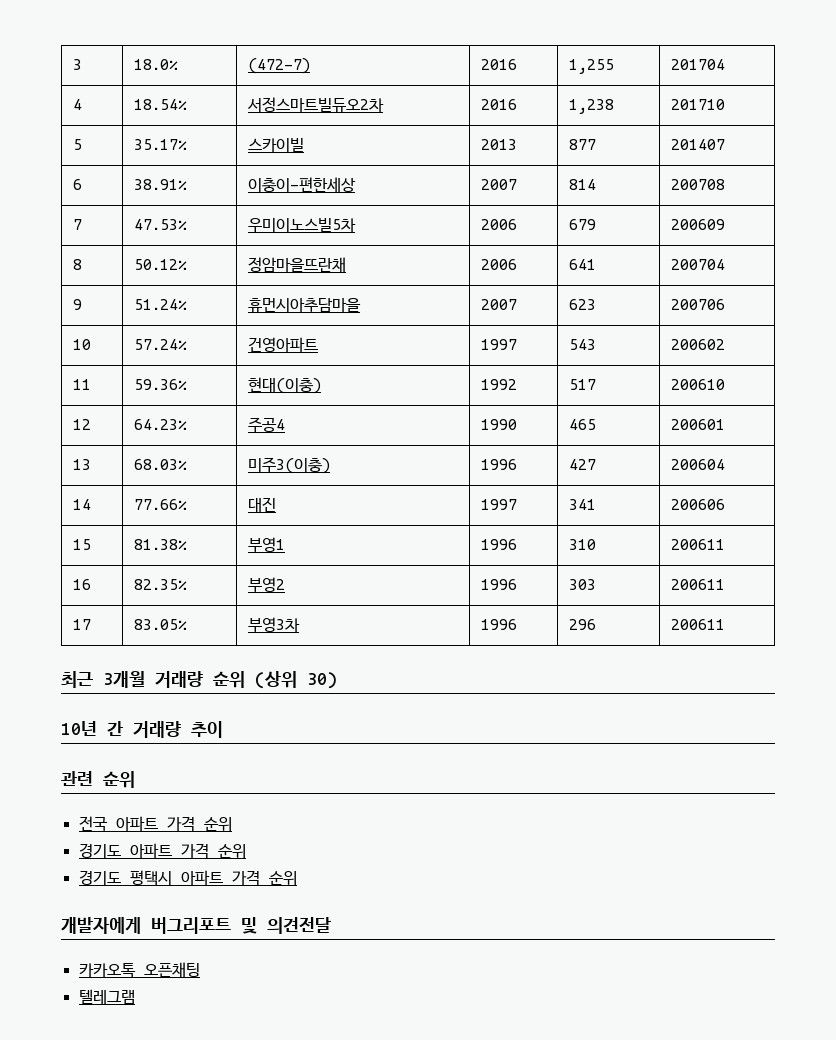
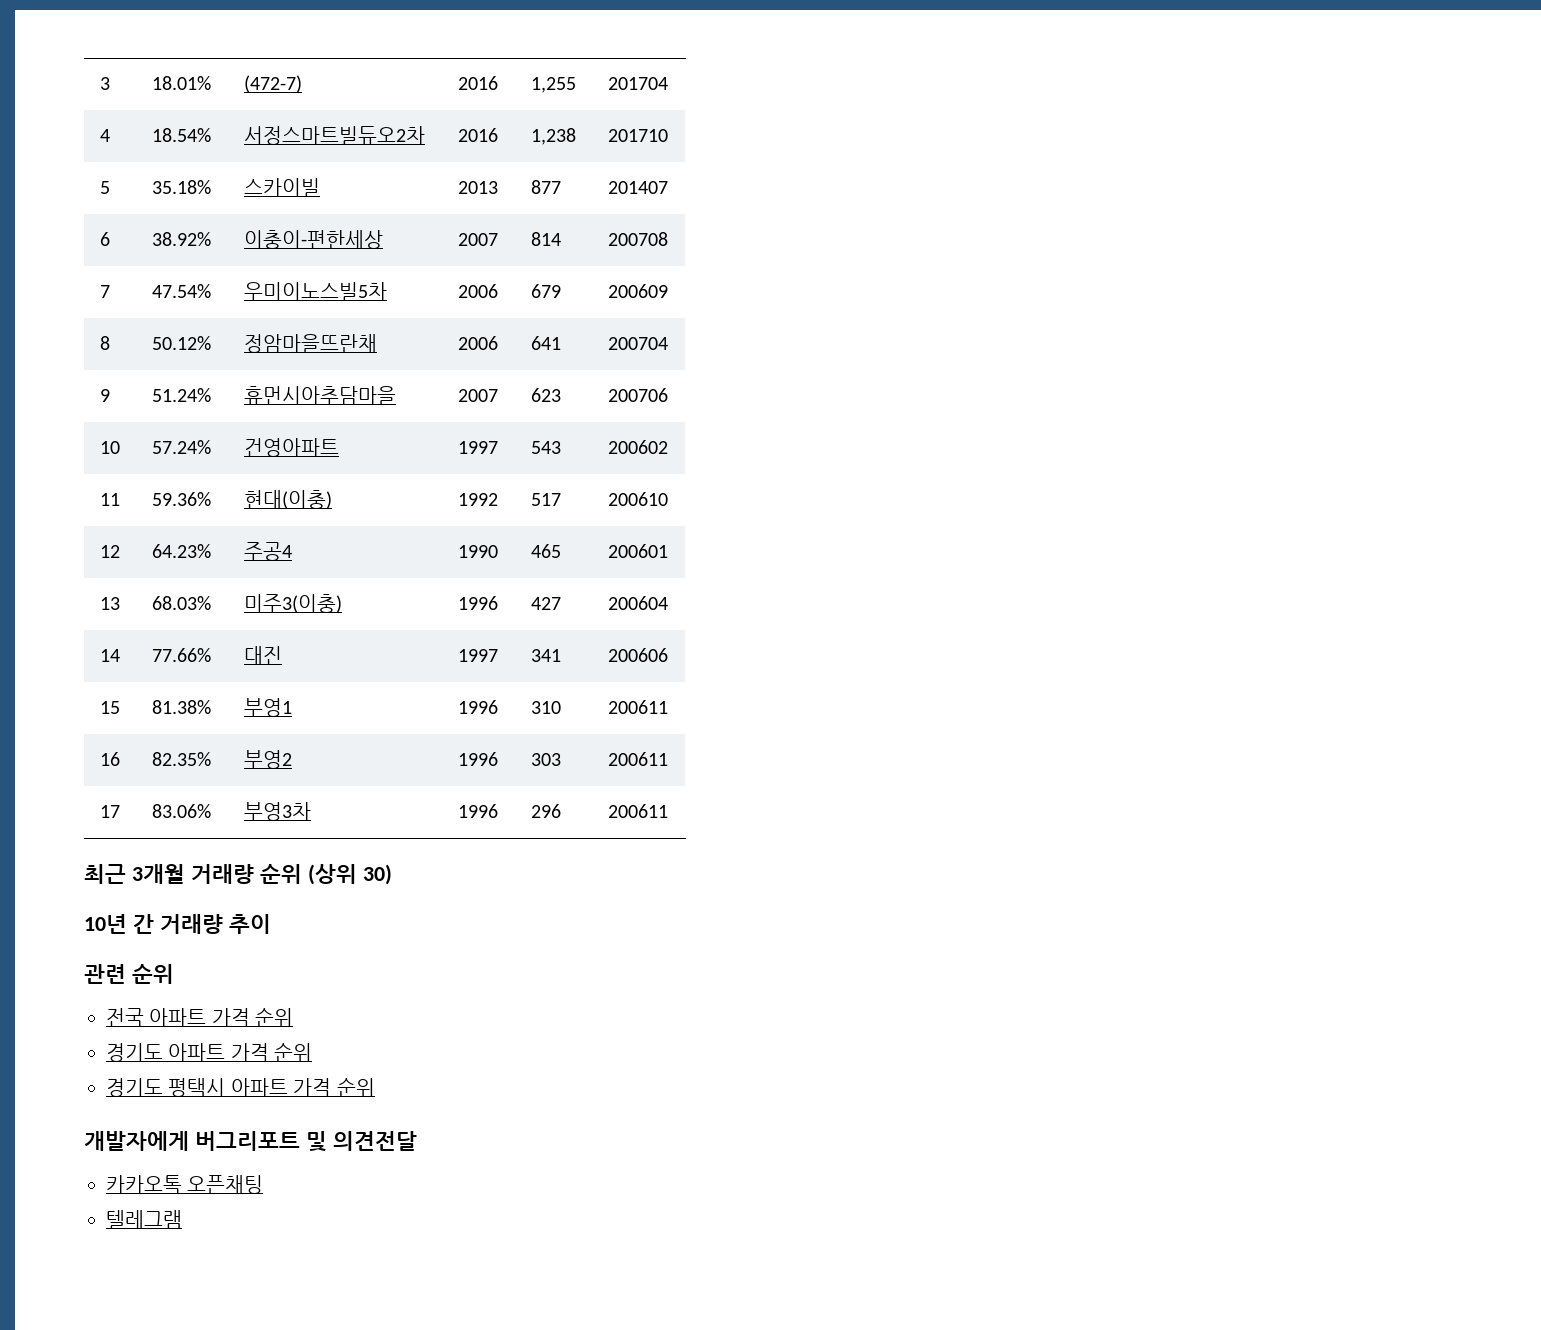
- 3 | 18.0% | (472-7) | 2016 | 1,255 | 201704
+ 3 | 18.01% | (472-7) | 2016 | 1,255 | 201704
- 5 | 35.17% | 스카이빌 | 2013 | 877 | 201407
+ 5 | 35.18% | 스카이빌 | 2013 | 877 | 201407
- 6 | 38.91% | 이충이-편한세상 | 2007 | 814 | 200708
+ 6 | 38.92% | 이충이-편한세상 | 2007 | 814 | 200708
- 7 | 47.53% | 우미이노스빌5차 | 2006 | 679 | 200609
+ 7 | 47.54% | 우미이노스빌5차 | 2006 | 679 | 200609
- 17 | 83.05% | 부영3차 | 1996 | 296 | 200611
+ 17 | 83.06% | 부영3차 | 1996 | 296 | 200611

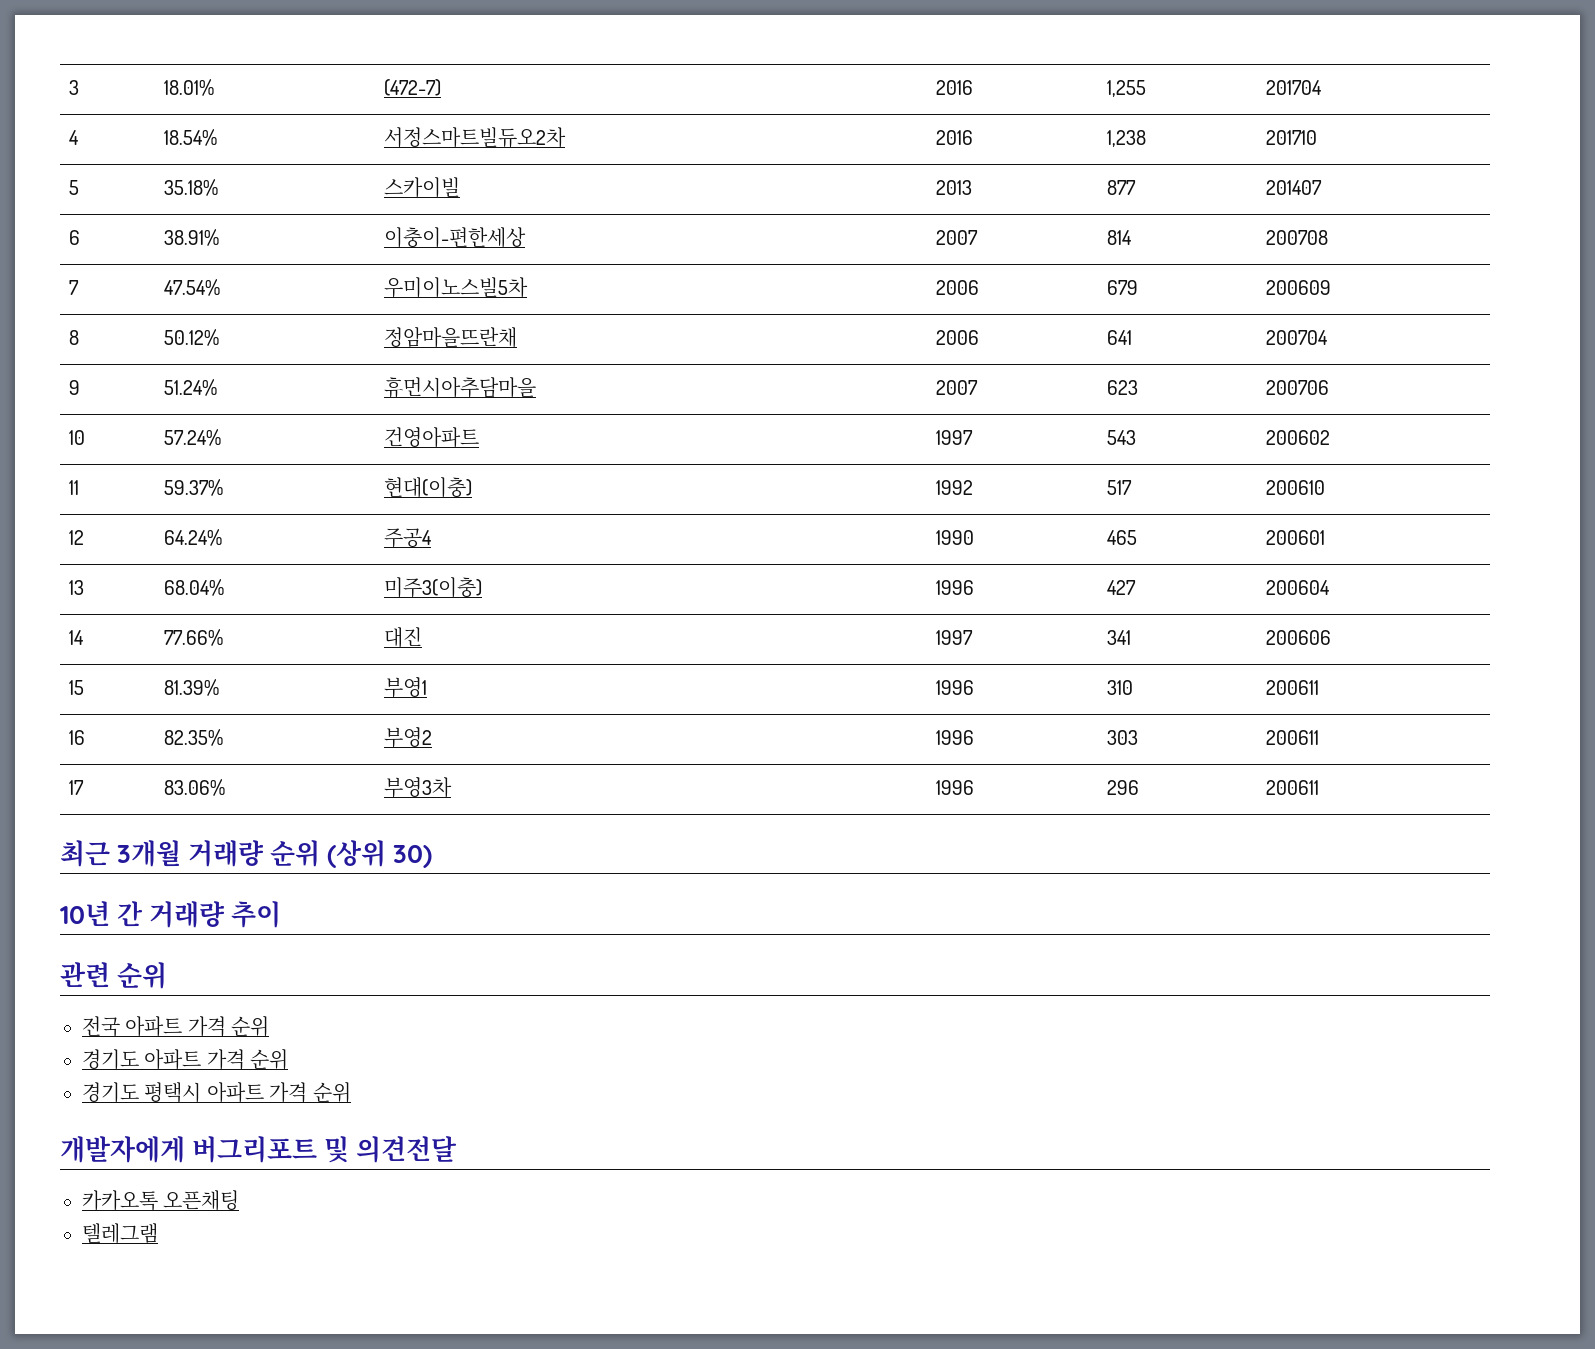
- 6 | 38.92% | 이충이-편한세상 | 2007 | 814 | 200708
+ 6 | 38.91% | 이충이-편한세상 | 2007 | 814 | 200708
- 11 | 59.36% | 현대(이충) | 1992 | 517 | 200610
+ 11 | 59.37% | 현대(이충) | 1992 | 517 | 200610
- 12 | 64.23% | 주공4 | 1990 | 465 | 200601
+ 12 | 64.24% | 주공4 | 1990 | 465 | 200601
- 13 | 68.03% | 미주3(이충) | 1996 | 427 | 200604
+ 13 | 68.04% | 미주3(이충) | 1996 | 427 | 200604
- 15 | 81.38% | 부영1 | 1996 | 310 | 200611
+ 15 | 81.39% | 부영1 | 1996 | 310 | 200611

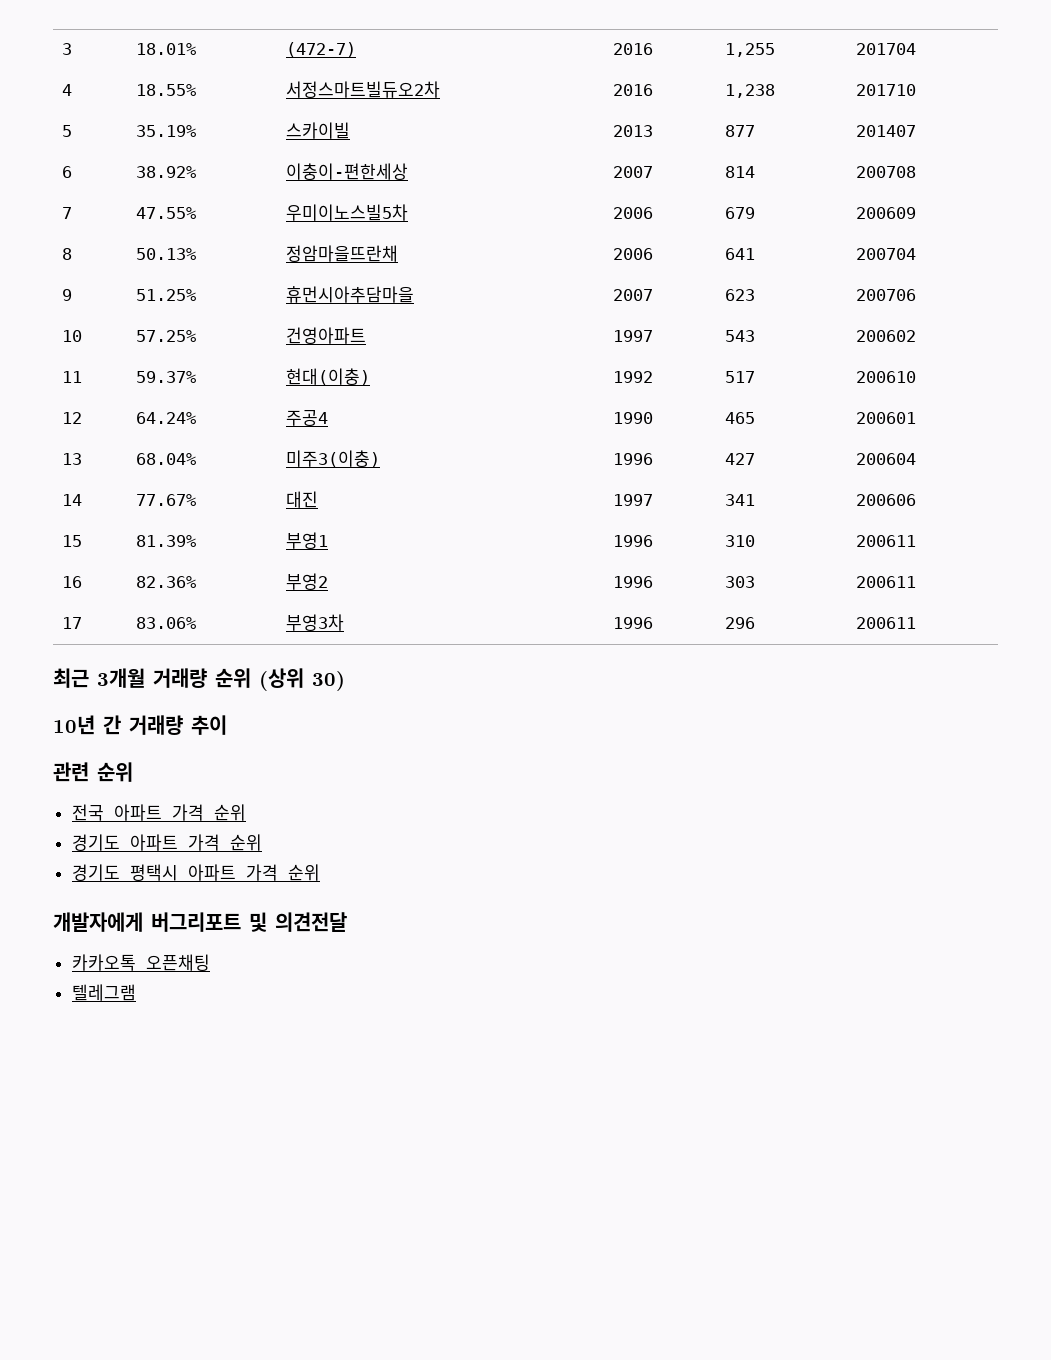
- 4 | 18.54% | 서정스마트빌듀오2차 | 2016 | 1,238 | 201710
+ 4 | 18.55% | 서정스마트빌듀오2차 | 2016 | 1,238 | 201710
- 5 | 35.18% | 스카이빌 | 2013 | 877 | 201407
+ 5 | 35.19% | 스카이빌 | 2013 | 877 | 201407
- 6 | 38.91% | 이충이-편한세상 | 2007 | 814 | 200708
+ 6 | 38.92% | 이충이-편한세상 | 2007 | 814 | 200708
- 7 | 47.54% | 우미이노스빌5차 | 2006 | 679 | 200609
+ 7 | 47.55% | 우미이노스빌5차 | 2006 | 679 | 200609
- 8 | 50.12% | 정암마을뜨란채 | 2006 | 641 | 200704
+ 8 | 50.13% | 정암마을뜨란채 | 2006 | 641 | 200704
- 9 | 51.24% | 휴먼시아추담마을 | 2007 | 623 | 200706
+ 9 | 51.25% | 휴먼시아추담마을 | 2007 | 623 | 200706
- 10 | 57.24% | 건영아파트 | 1997 | 543 | 200602
+ 10 | 57.25% | 건영아파트 | 1997 | 543 | 200602
- 14 | 77.66% | 대진 | 1997 | 341 | 200606
+ 14 | 77.67% | 대진 | 1997 | 341 | 200606
- 16 | 82.35% | 부영2 | 1996 | 303 | 200611
+ 16 | 82.36% | 부영2 | 1996 | 303 | 200611

